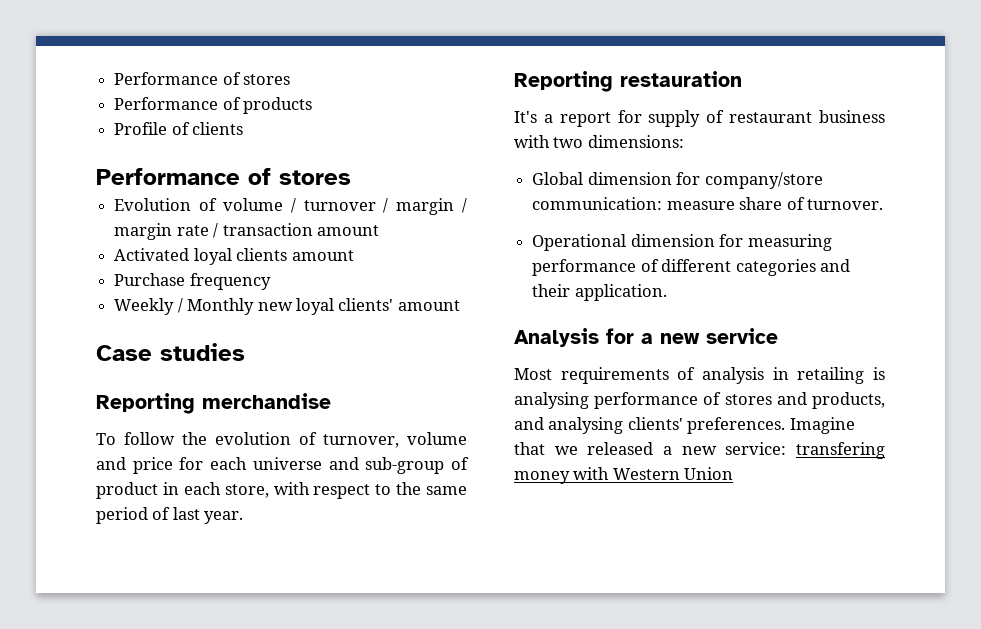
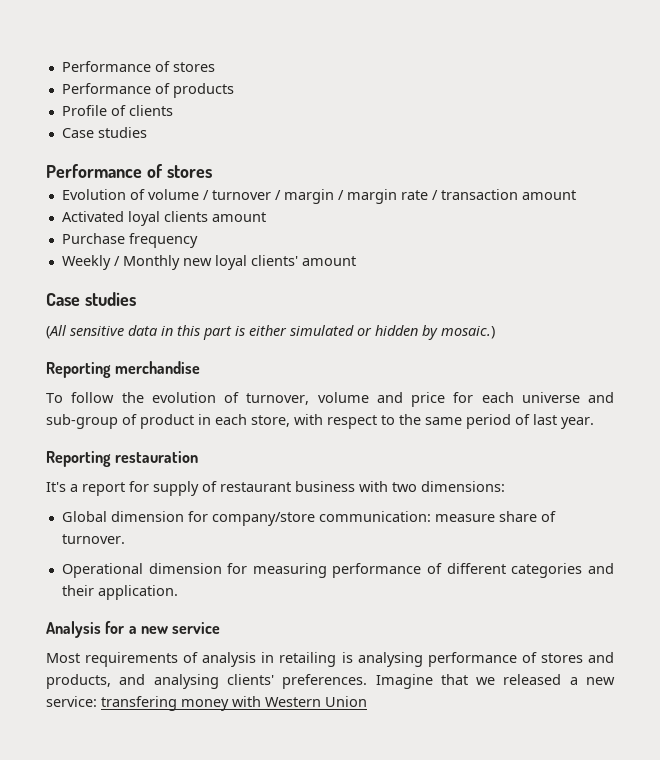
  Profile of clients
+ Case studies
+ (All sensitive data in this part is either simulated or hidden by mosaic.)

